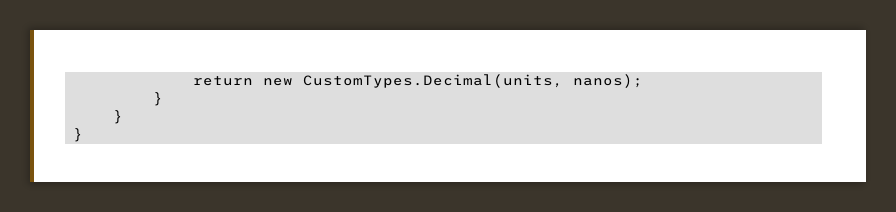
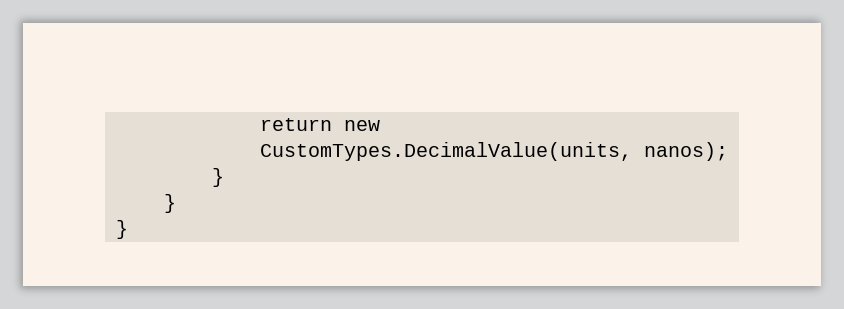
- return new CustomTypes.Decimal(units, nanos);
+ return new CustomTypes.DecimalValue(units, nanos);

